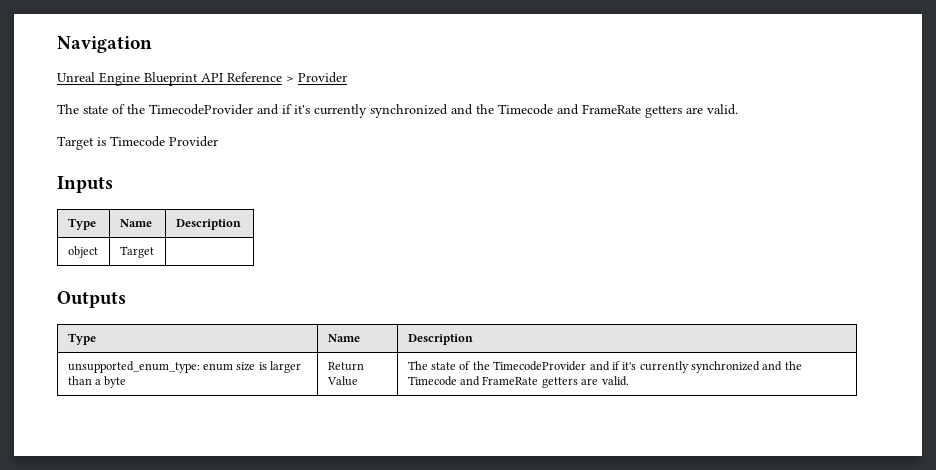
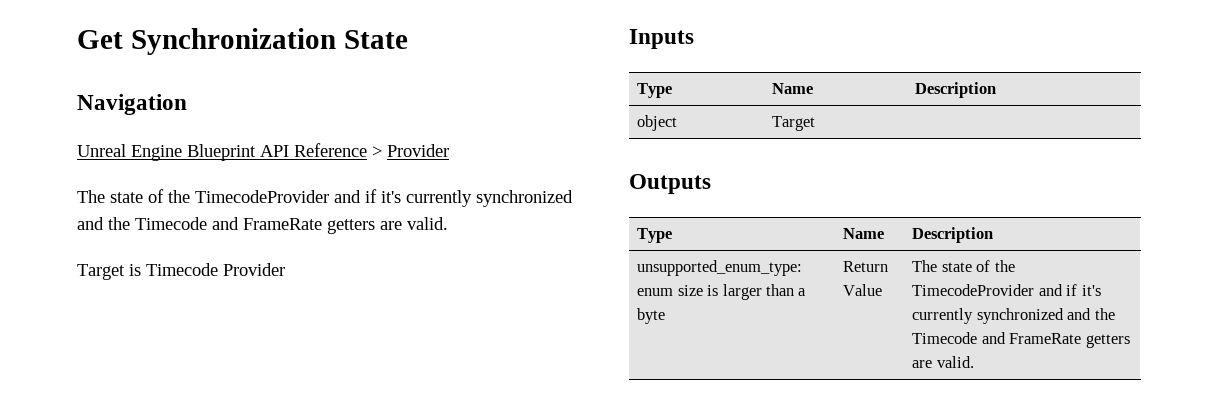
+ Get Synchronization State

